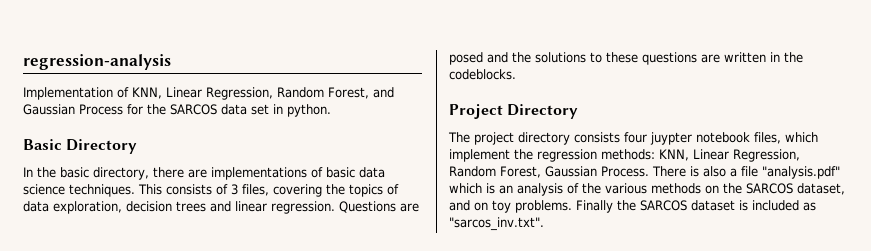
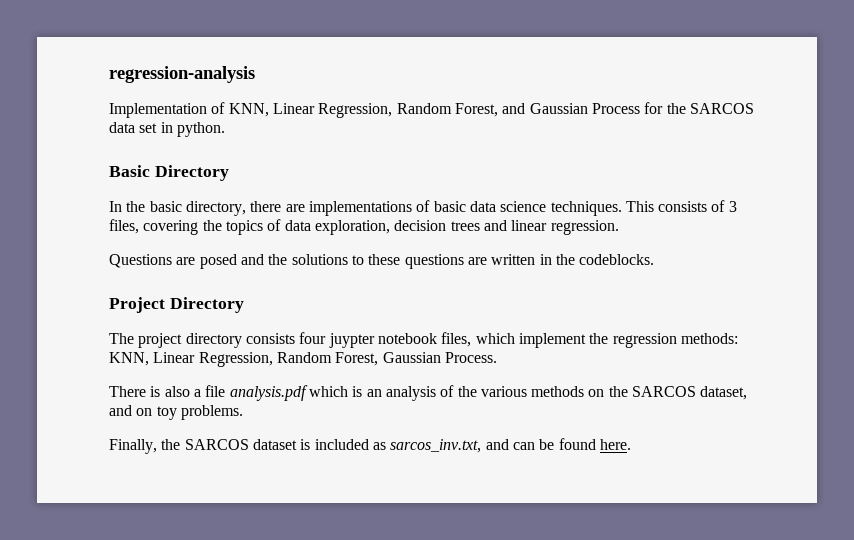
- This consists of 3 files, covering the topics of data exploration, decision trees and linear regression. Questions are posed and the solutions to these questions are written in the codeblocks.
+ This consists of 3 files, covering the topics of data exploration, decision trees and linear regression.
+ Questions are posed and the solutions to these questions are written in the codeblocks.
- The project directory consists four juypter notebook files, which implement the regression methods: KNN, Linear Regression, Random Forest, Gaussian Process. There is also a file "analysis.pdf" which is an analysis of the various methods on the SARCOS dataset, and on toy problems. Finally the SARCOS dataset is included as "sarcos_inv.txt".
+ The project directory consists four juypter notebook files, which implement the regression methods: KNN, Linear Regression, Random Forest, Gaussian Process.
+ There is also a file analysis.pdf which is an analysis of the various methods on the SARCOS dataset, and on toy problems.
+ Finally, the SARCOS dataset is included as sarcos_inv.txt, and can be found here.

